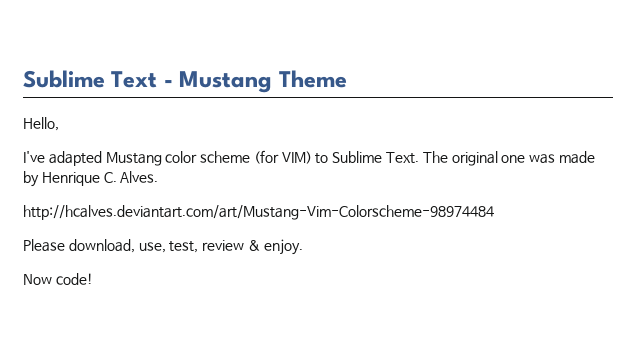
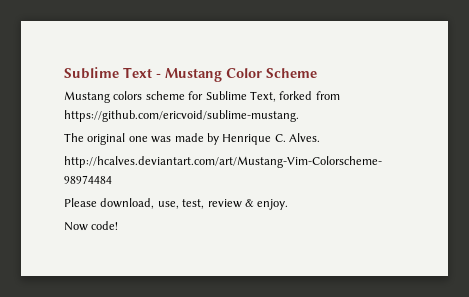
- Sublime Text - Mustang Theme
- Hello,
- I've adapted Mustang color scheme (for VIM) to Sublime Text. The original one was made by Henrique C. Alves.
+ Sublime Text - Mustang Color Scheme
+ Mustang colors scheme for Sublime Text, forked from https://github.com/ericvoid/sublime-mustang.
+ The original one was made by Henrique C. Alves.

